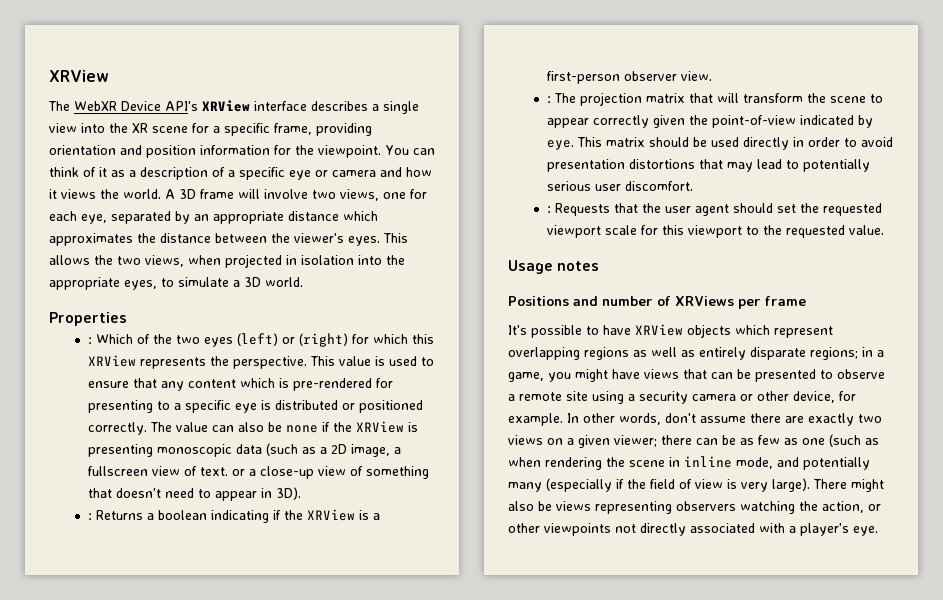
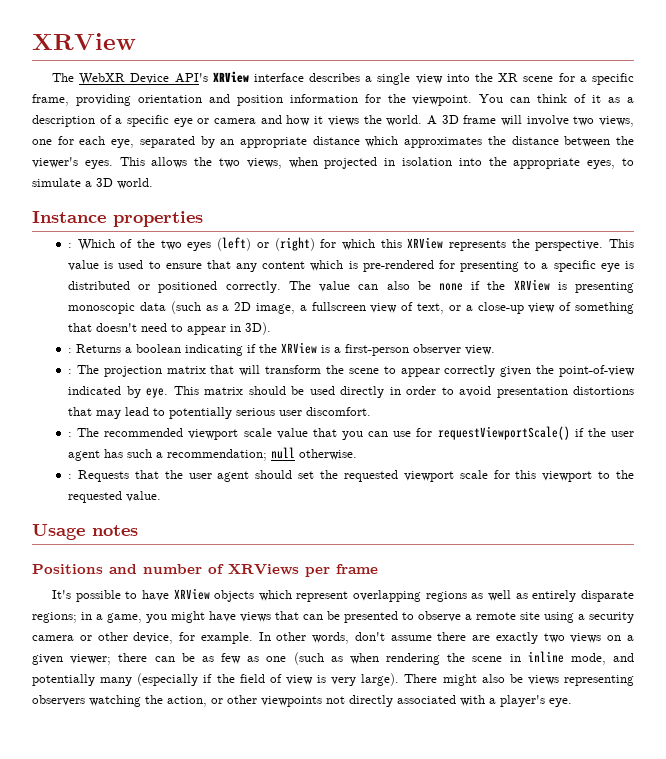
- Properties
+ Instance properties
- The value can also be none if the XRView is presenting monoscopic data (such as a 2D image, a fullscreen view of text. or a close-up view of something that doesn't need to appear in 3D).
+ The value can also be none if the XRView is presenting monoscopic data (such as a 2D image, a fullscreen view of text, or a close-up view of something that doesn't need to appear in 3D).
+ : The recommended viewport scale value that you can use for requestViewportScale() if the user agent has such a recommendation; null otherwise.

